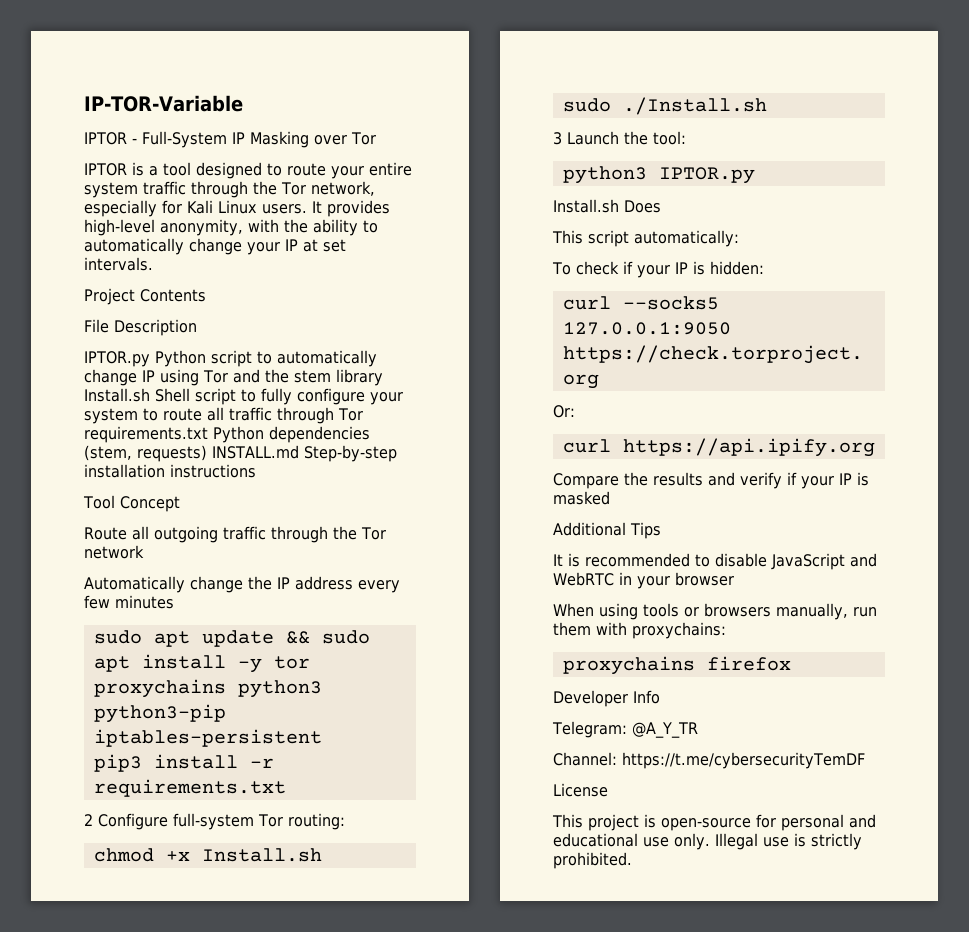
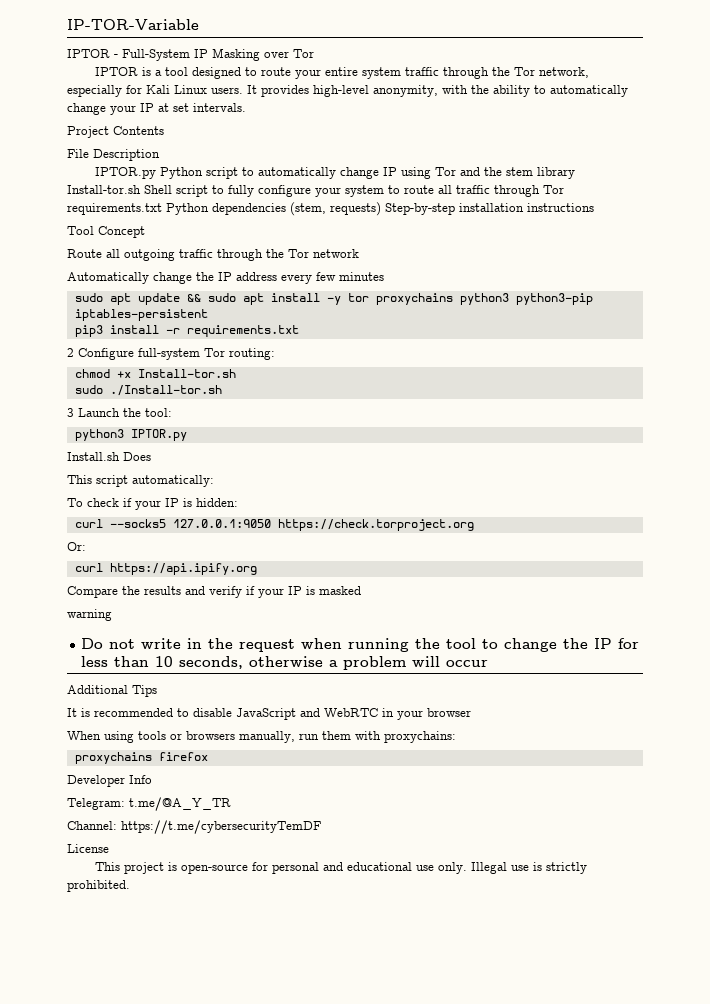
- IPTOR.py Python script to automatically change IP using Tor and the stem library Install.sh Shell script to fully configure your system to route all traffic through Tor requirements.txt Python dependencies (stem, requests) INSTALL.md Step-by-step installation instructions
+ IPTOR.py Python script to automatically change IP using Tor and the stem library Install-tor.sh Shell script to fully configure your system to route all traffic through Tor requirements.txt Python dependencies (stem, requests) Step-by-step installation instructions
- chmod +x Install.sh
- sudo ./Install.sh
+ chmod +x Install-tor.sh
+ sudo ./Install-tor.sh
+ warning
+ Do not write in the request when running the tool to change the IP for less than 10 seconds, otherwise a problem will occur
- Telegram: @A_Y_TR
+ Telegram: t.me/@A_Y_TR

